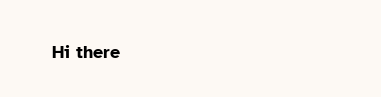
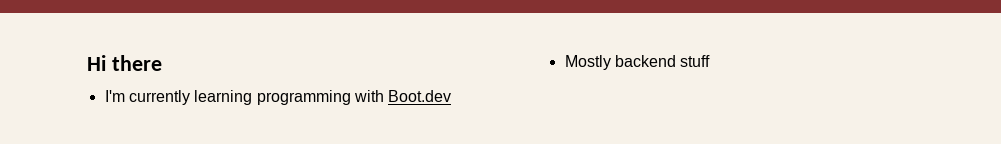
+ I'm currently learning programming with Boot.dev
+ Mostly backend stuff

